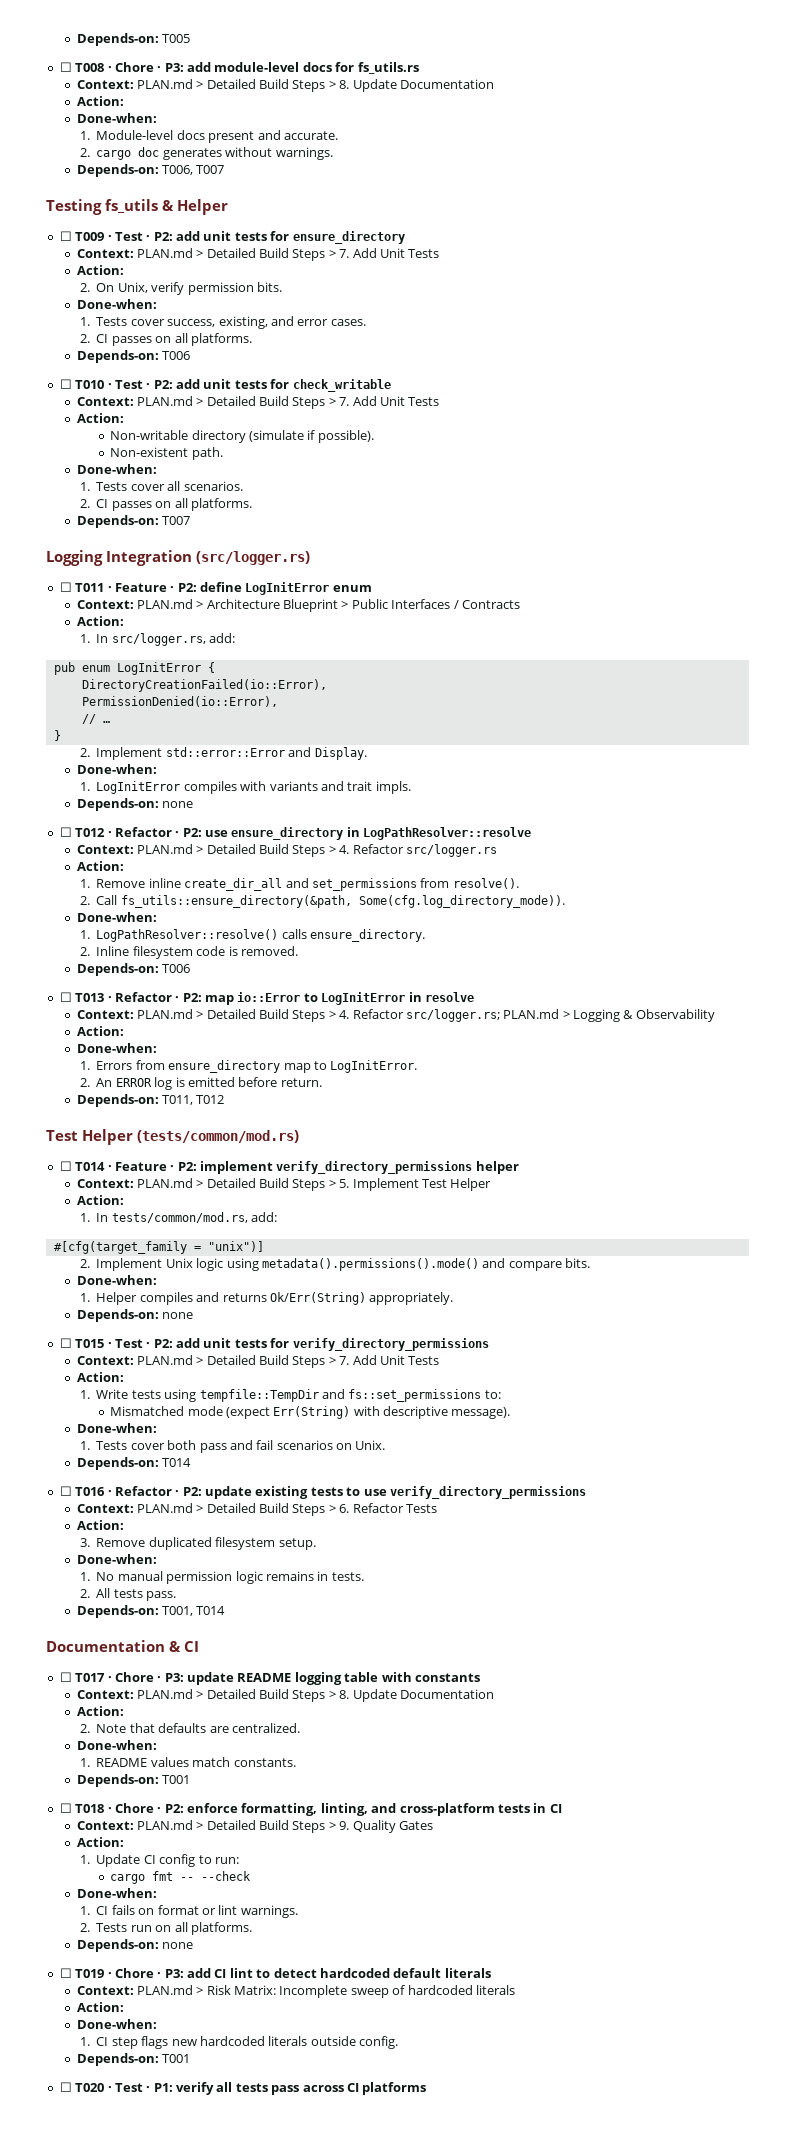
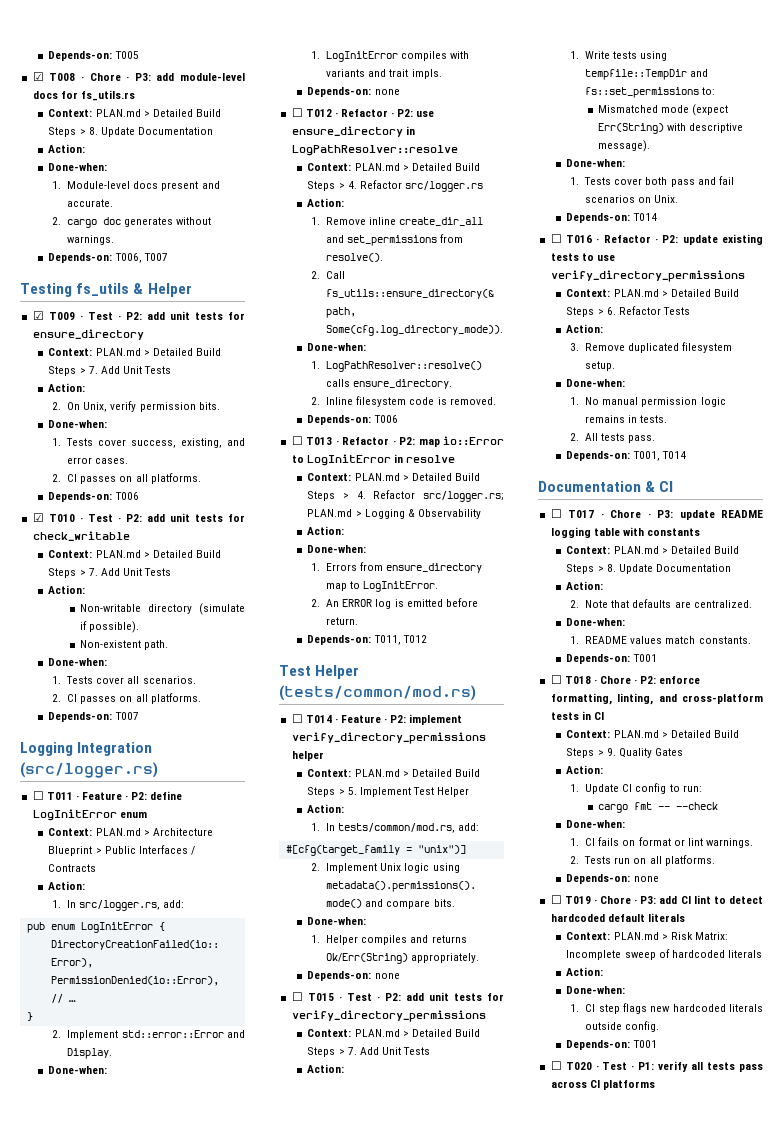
- ☐ T008 · Chore · P3: add module-level docs for fs_utils.rs
+ ☑ T008 · Chore · P3: add module-level docs for fs_utils.rs
- ☐ T009 · Test · P2: add unit tests for ensure_directory
+ ☑ T009 · Test · P2: add unit tests for ensure_directory
- ☐ T010 · Test · P2: add unit tests for check_writable
+ ☑ T010 · Test · P2: add unit tests for check_writable

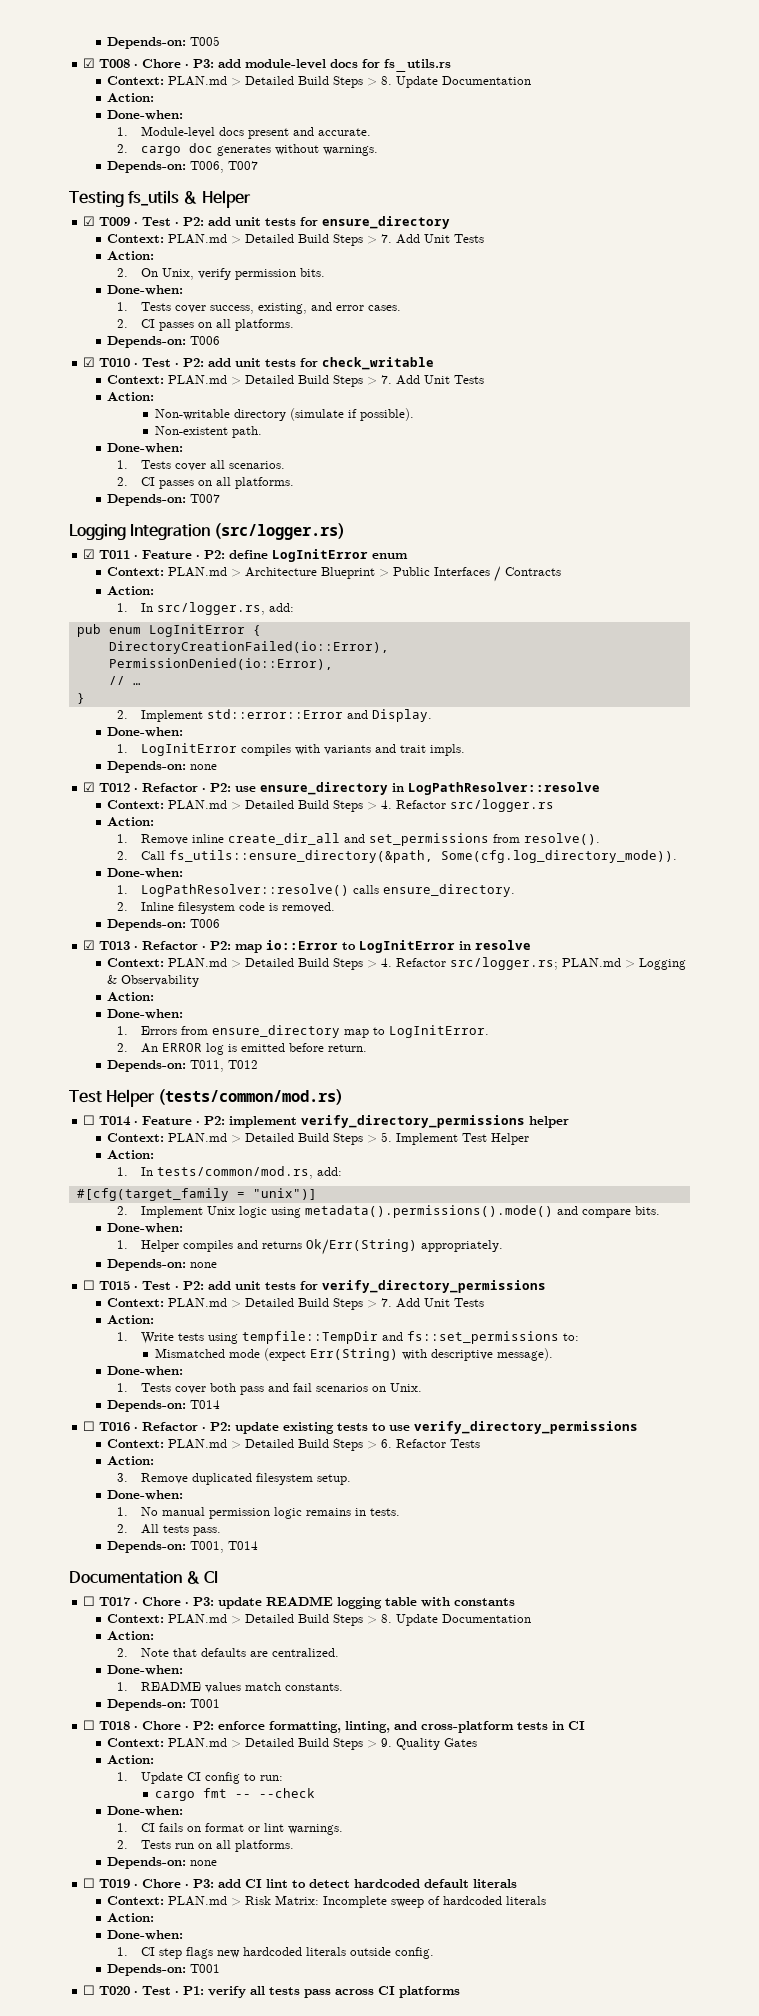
- ☐ T011 · Feature · P2: define LogInitError enum
+ ☑ T011 · Feature · P2: define LogInitError enum
- ☐ T012 · Refactor · P2: use ensure_directory in LogPathResolver::resolve
+ ☑ T012 · Refactor · P2: use ensure_directory in LogPathResolver::resolve
- ☐ T013 · Refactor · P2: map io::Error to LogInitError in resolve
+ ☑ T013 · Refactor · P2: map io::Error to LogInitError in resolve

